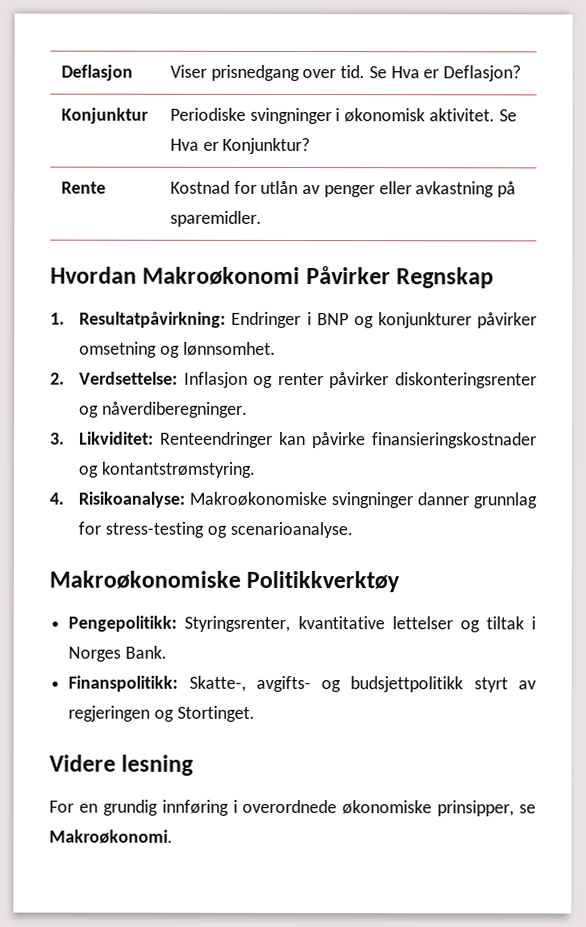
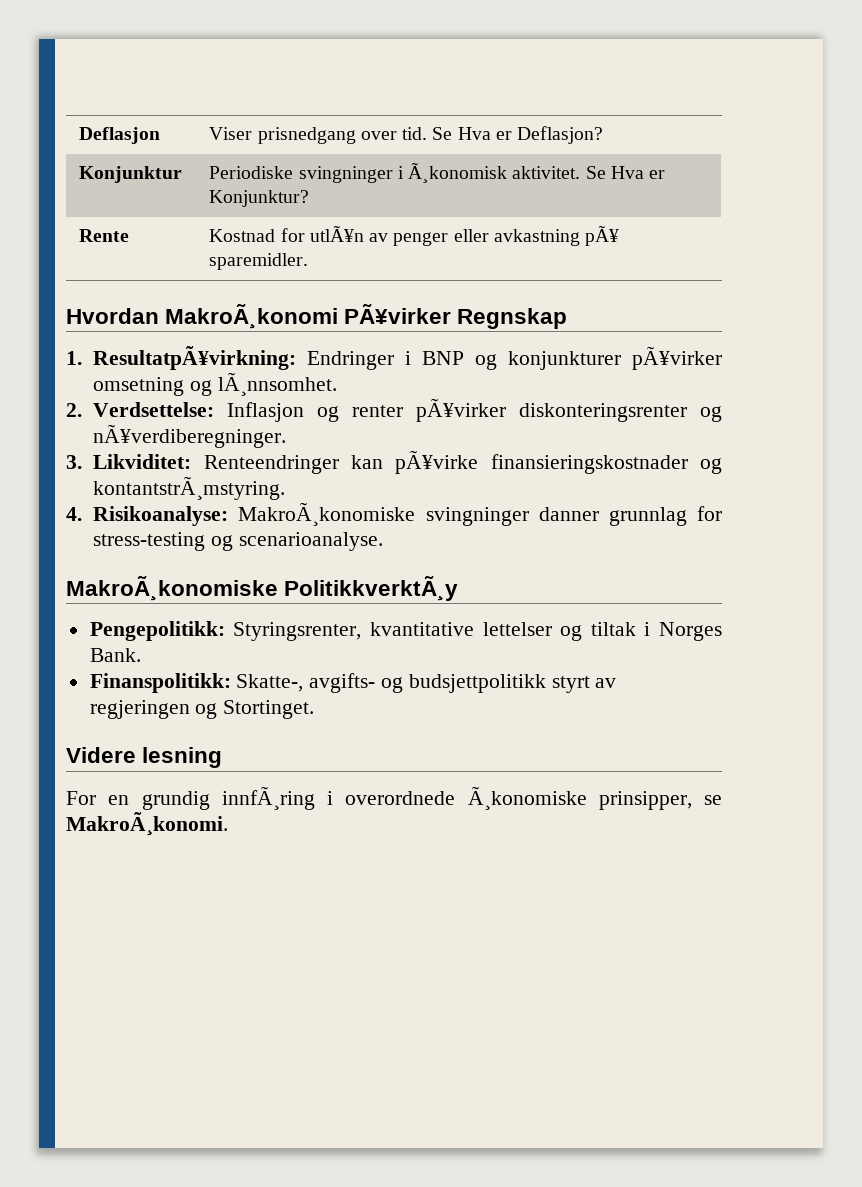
- Konjunktur | Periodiske svingninger i økonomisk aktivitet. Se Hva er Konjunktur?
+ Konjunktur | Periodiske svingninger i Ã¸konomisk aktivitet. Se Hva er Konjunktur?
- Rente | Kostnad for utlån av penger eller avkastning på sparemidler.
+ Rente | Kostnad for utlÃ¥n av penger eller avkastning pÃ¥ sparemidler.
- Hvordan Makroøkonomi Påvirker Regnskap
+ Hvordan MakroÃ¸konomi PÃ¥virker Regnskap
- 1. Resultatpåvirkning: Endringer i BNP og konjunkturer påvirker omsetning og lønnsomhet.
+ 1. ResultatpÃ¥virkning: Endringer i BNP og konjunkturer pÃ¥virker omsetning og lÃ¸nnsomhet.
- 2. Verdsettelse: Inflasjon og renter påvirker diskonteringsrenter og nåverdiberegninger.
+ 2. Verdsettelse: Inflasjon og renter pÃ¥virker diskonteringsrenter og nÃ¥verdiberegninger.
- 3. Likviditet: Renteendringer kan påvirke finansieringskostnader og kontantstrømstyring.
+ 3. Likviditet: Renteendringer kan pÃ¥virke finansieringskostnader og kontantstrÃ¸mstyring.
- 4. Risikoanalyse: Makroøkonomiske svingninger danner grunnlag for stress-testing og scenarioanalyse.
+ 4. Risikoanalyse: MakroÃ¸konomiske svingninger danner grunnlag for stress-testing og scenarioanalyse.
- Makroøkonomiske Politikkverktøy
+ MakroÃ¸konomiske PolitikkverktÃ¸y
- For en grundig innføring i overordnede økonomiske prinsipper, se Makroøkonomi.
+ For en grundig innfÃ¸ring i overordnede Ã¸konomiske prinsipper, se MakroÃ¸konomi.

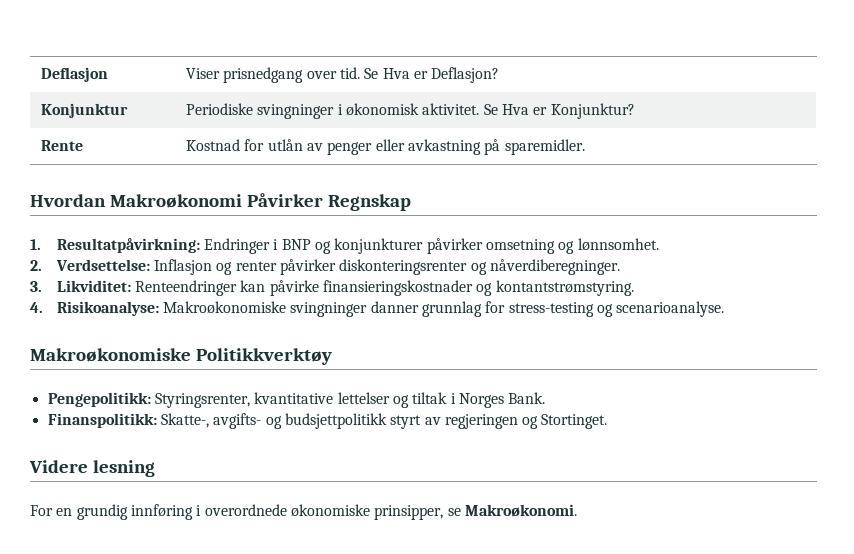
- Konjunktur | Periodiske svingninger i Ã¸konomisk aktivitet. Se Hva er Konjunktur?
+ Konjunktur | Periodiske svingninger i økonomisk aktivitet. Se Hva er Konjunktur?
- Rente | Kostnad for utlÃ¥n av penger eller avkastning pÃ¥ sparemidler.
+ Rente | Kostnad for utlån av penger eller avkastning på sparemidler.
- Hvordan MakroÃ¸konomi PÃ¥virker Regnskap
+ Hvordan Makroøkonomi Påvirker Regnskap
- 1. ResultatpÃ¥virkning: Endringer i BNP og konjunkturer pÃ¥virker omsetning og lÃ¸nnsomhet.
+ 1. Resultatpåvirkning: Endringer i BNP og konjunkturer påvirker omsetning og lønnsomhet.
- 2. Verdsettelse: Inflasjon og renter pÃ¥virker diskonteringsrenter og nÃ¥verdiberegninger.
+ 2. Verdsettelse: Inflasjon og renter påvirker diskonteringsrenter og nåverdiberegninger.
- 3. Likviditet: Renteendringer kan pÃ¥virke finansieringskostnader og kontantstrÃ¸mstyring.
+ 3. Likviditet: Renteendringer kan påvirke finansieringskostnader og kontantstrømstyring.
- 4. Risikoanalyse: MakroÃ¸konomiske svingninger danner grunnlag for stress-testing og scenarioanalyse.
+ 4. Risikoanalyse: Makroøkonomiske svingninger danner grunnlag for stress-testing og scenarioanalyse.
- MakroÃ¸konomiske PolitikkverktÃ¸y
+ Makroøkonomiske Politikkverktøy
- For en grundig innfÃ¸ring i overordnede Ã¸konomiske prinsipper, se MakroÃ¸konomi.
+ For en grundig innføring i overordnede økonomiske prinsipper, se Makroøkonomi.

